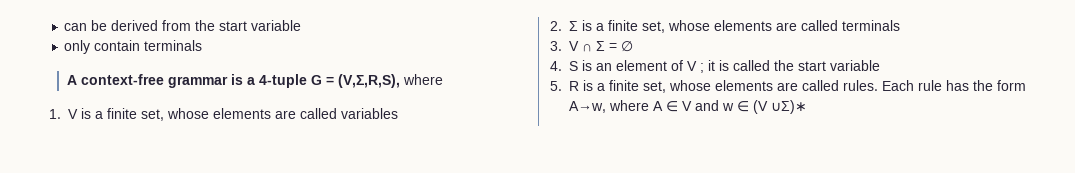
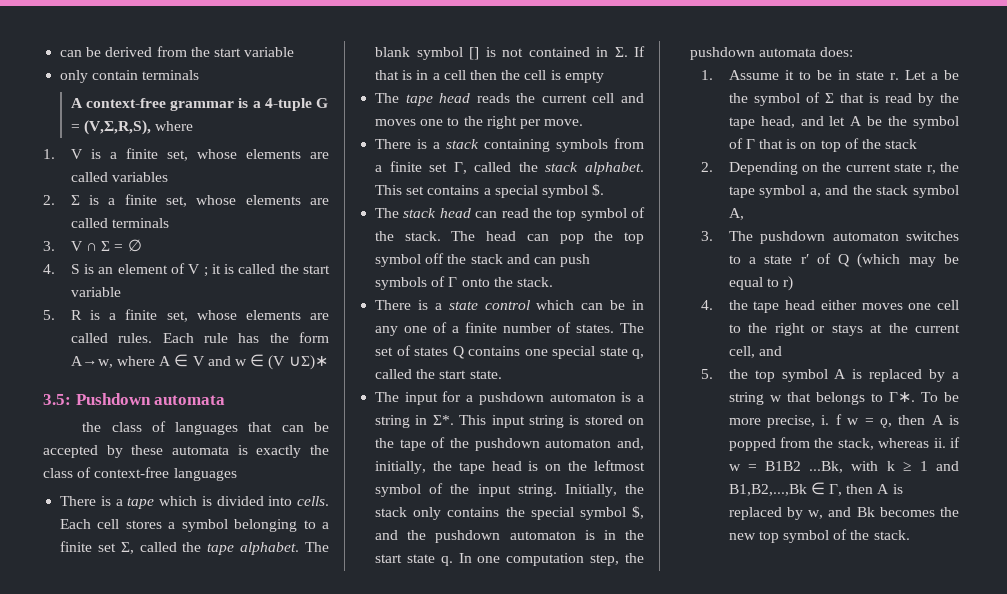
+ 3.5: Pushdown automata
+ the class of languages that can be accepted by these automata is exactly the class of context-free languages
+ There is a tape which is divided into cells. Each cell stores a symbol belonging to a finite set Σ, called the tape alphabet. The blank symbol [] is not contained in Σ. If that is in a cell then the cell is empty
+ The tape head reads the current cell and moves one to the right per move.
+ There is a stack containing symbols from a finite set Γ, called the stack alphabet. This set contains a special symbol $.
+ The stack head can read the top symbol of the stack. The head can pop the top symbol off the stack and can push symbols of Γ onto the stack.
+ There is a state control which can be in any one of a finite number of states. The set of states Q contains one special state q, called the start state.
+ The input for a pushdown automaton is a string in Σ*. This input string is stored on the tape of the pushdown automaton and, initially, the tape head is on the leftmost symbol of the input string. Initially, the stack only contains the special symbol $, and the pushdown automaton is in the start state q. In one computation step, the pushdown automata does:
+ 1. Assume it to be in state r. Let a be the symbol of Σ that is read by the tape head, and let A be the symbol of Γ that is on top of the stack
+ 2. Depending on the current state r, the tape symbol a, and the stack symbol A,
+ 3. The pushdown automaton switches to a state r′ of Q (which may be equal to r)
+ 4. the tape head either moves one cell to the right or stays at the current cell, and
+ 5. the top symbol A is replaced by a string w that belongs to Γ∗. To be more precise, i. f w = ǫ, then A is popped from the stack, whereas ii. if w = B1B2 ...Bk, with k ≥ 1 and B1,B2,...,Bk ∈ Γ, then A is replaced by w, and Bk becomes the new top symbol of the stack.

